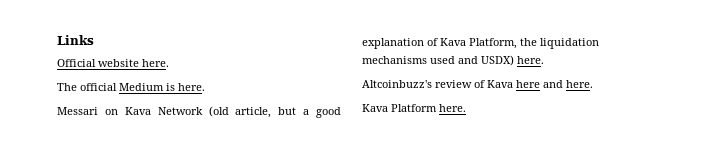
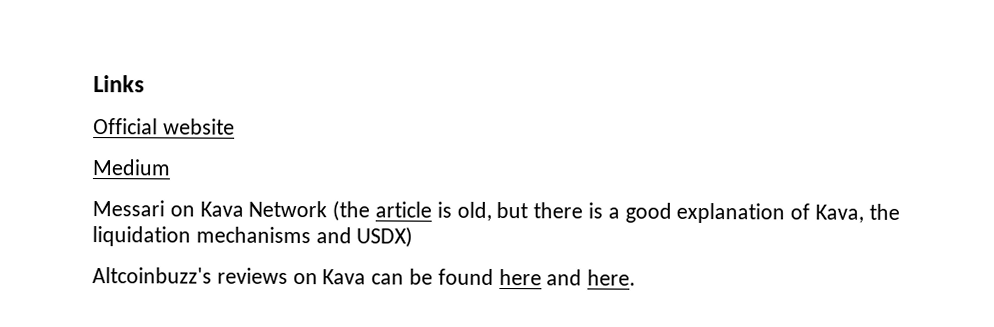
- Official website here.
- The official Medium is here.
+ Official website
+ Medium
- Messari on Kava Network (old article, but a good explanation of Kava Platform, the liquidation mechanisms used and USDX) here.
+ Messari on Kava Network (the article is old, but there is a good explanation of Kava, the liquidation mechanisms and USDX)
- Altcoinbuzz's review of Kava here and here.
+ Altcoinbuzz's reviews on Kava can be found here and here.
- Kava Platform here.

